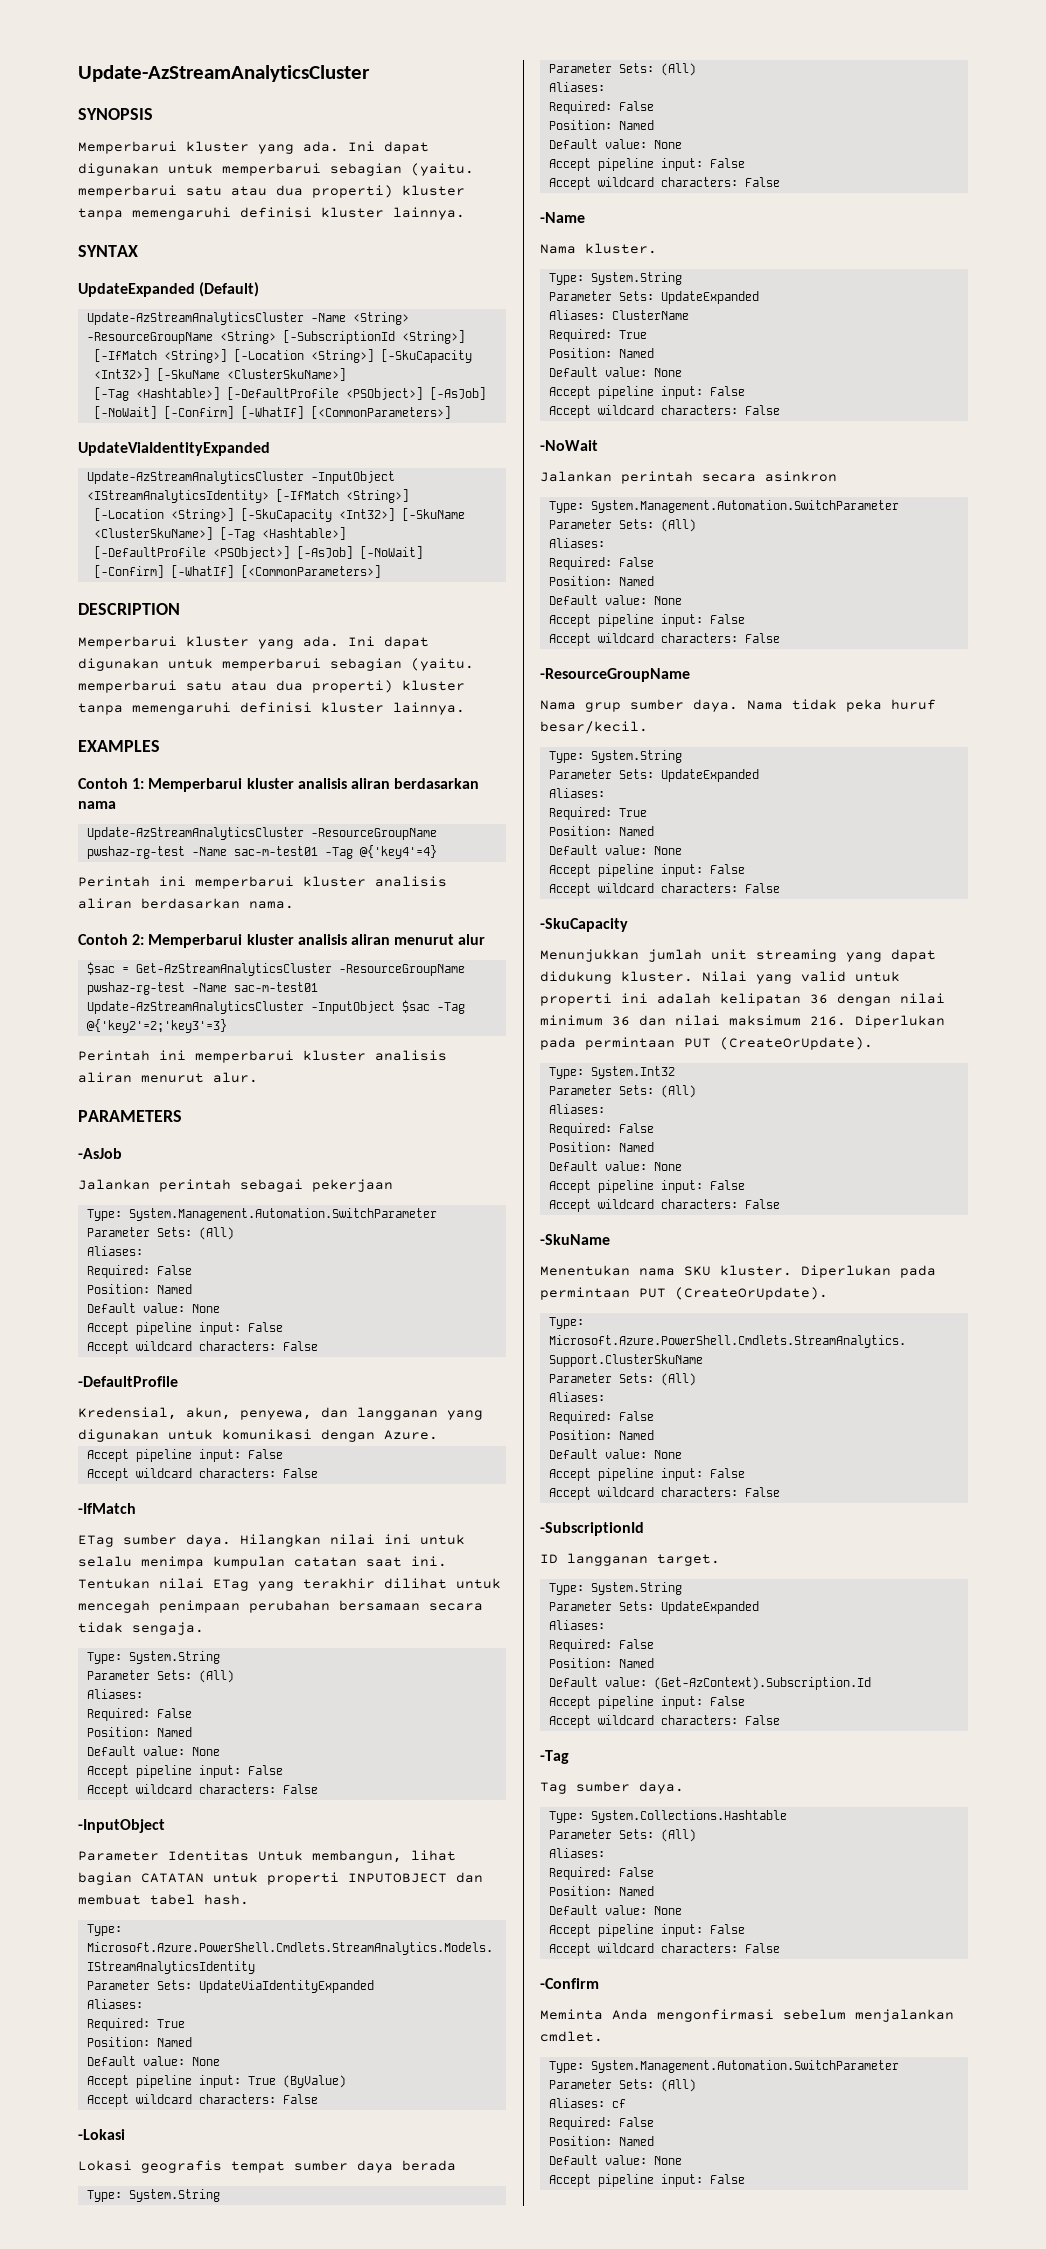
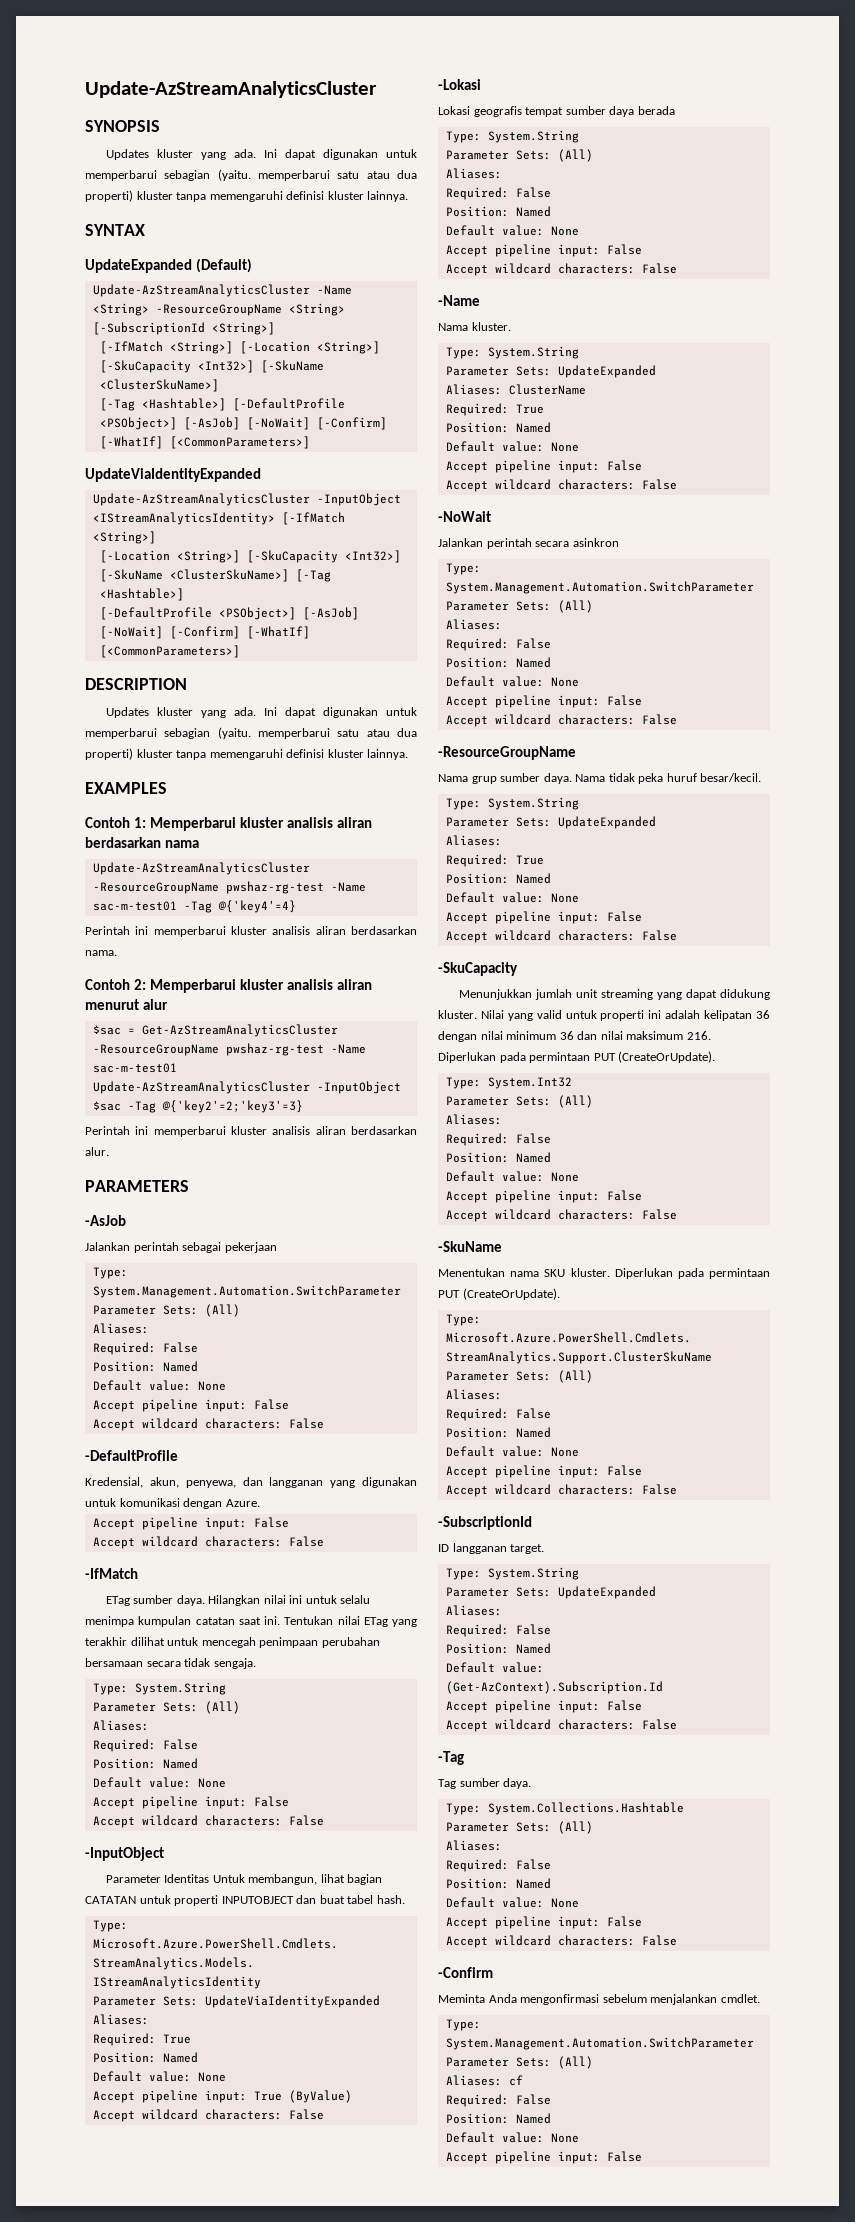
  SYNOPSIS
- Memperbarui kluster yang ada.
+ Updates kluster yang ada.
  DESCRIPTION
- Memperbarui kluster yang ada.
+ Updates kluster yang ada.
- Perintah ini memperbarui kluster analisis aliran menurut alur.
+ Perintah ini memperbarui kluster analisis aliran berdasarkan alur.
- Parameter Identitas Untuk membangun, lihat bagian CATATAN untuk properti INPUTOBJECT dan membuat tabel hash.
+ Parameter Identitas Untuk membangun, lihat bagian CATATAN untuk properti INPUTOBJECT dan buat tabel hash.

